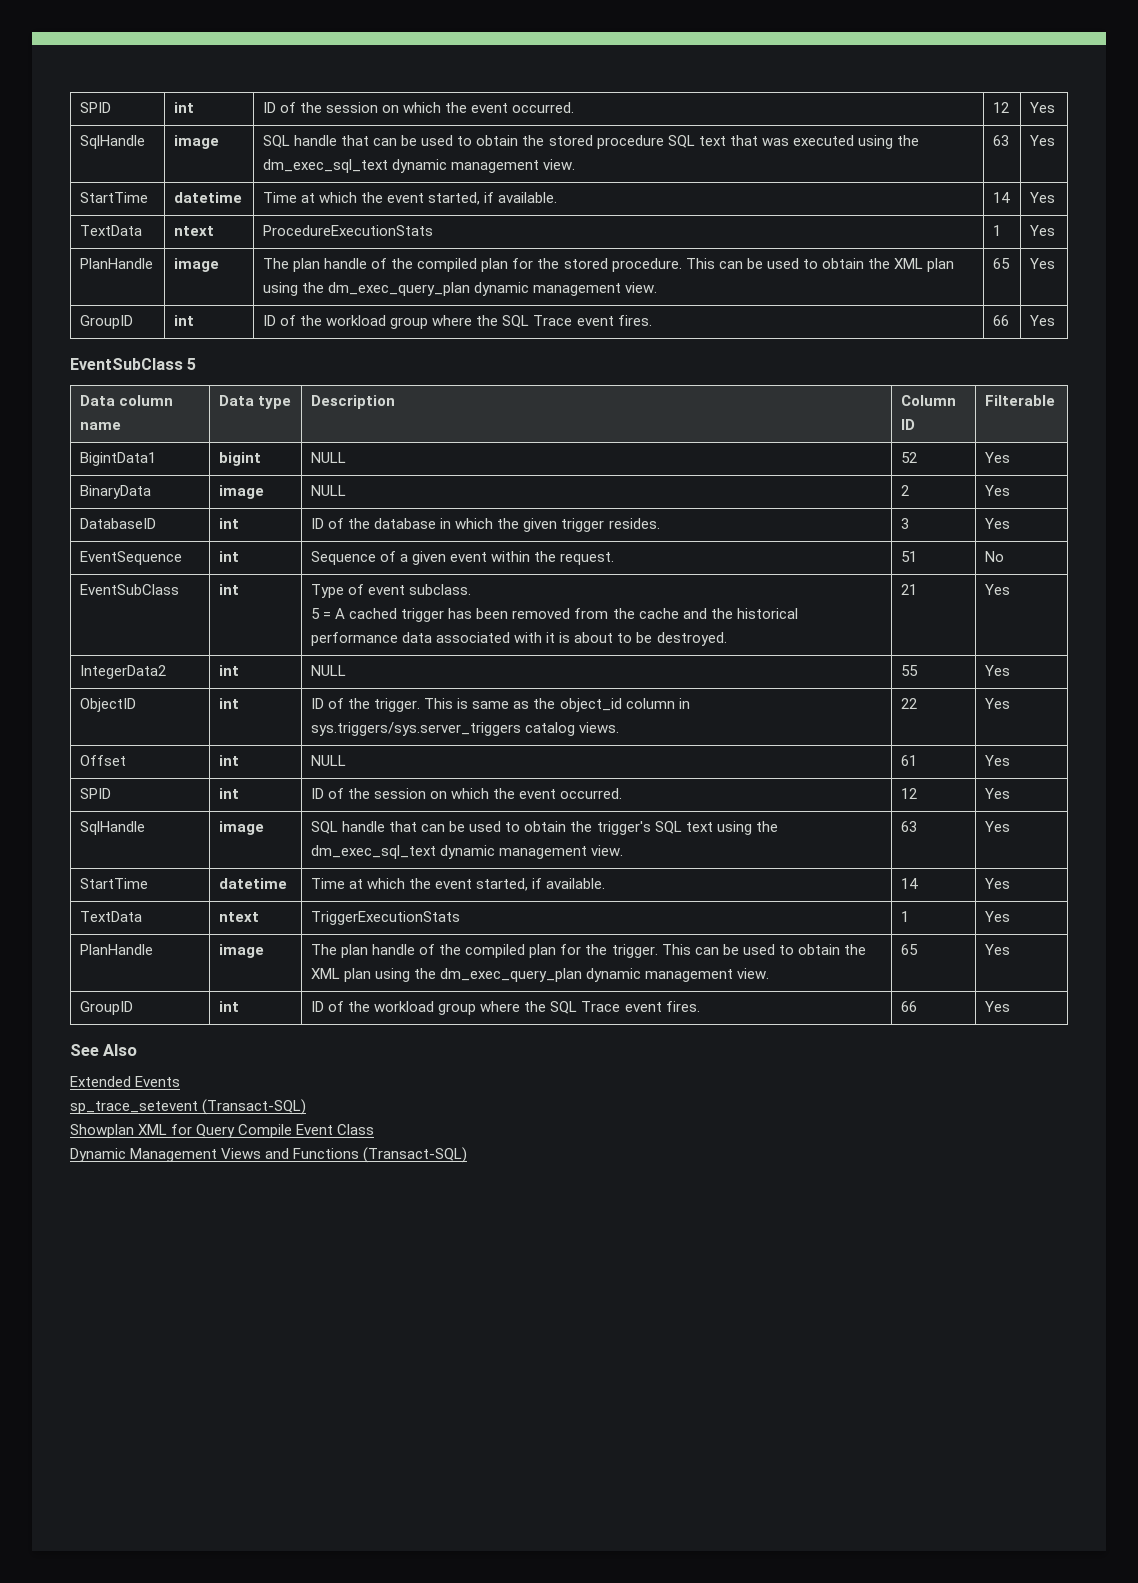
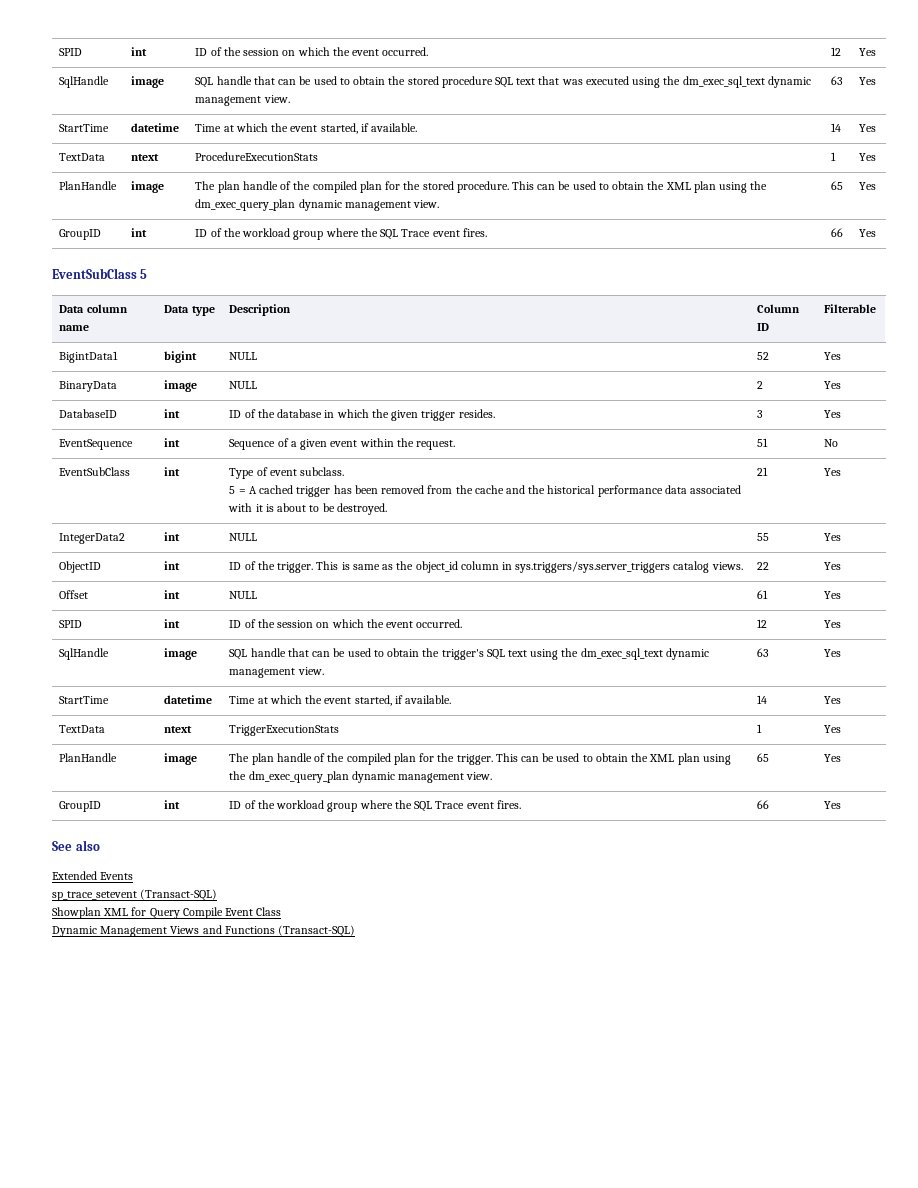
- See Also
+ See also

